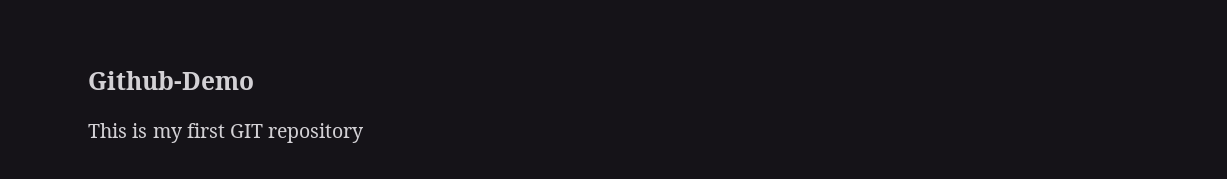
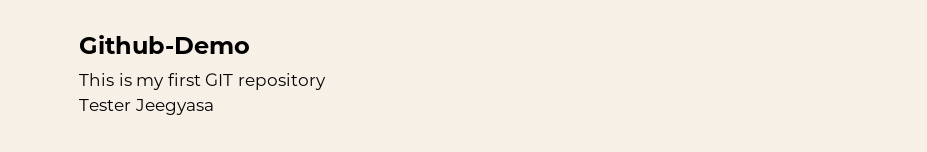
+ Tester Jeegyasa

